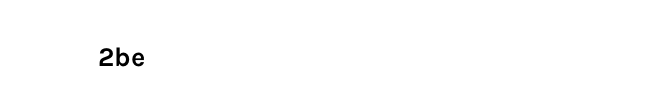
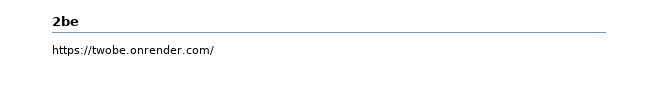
+ https://twobe.onrender.com/

